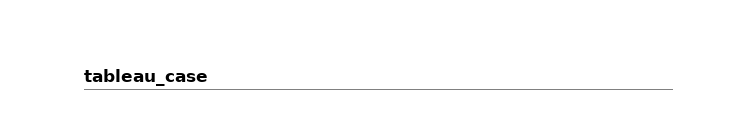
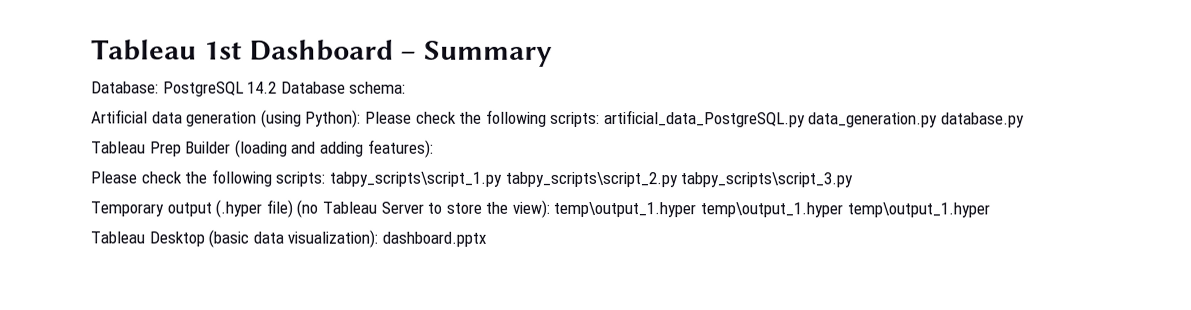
- tableau_case
+ Tableau 1st Dashboard – Summary
+ Database: PostgreSQL 14.2 Database schema:
+ Artificial data generation (using Python): Please check the following scripts: artificial_data_PostgreSQL.py data_generation.py database.py
+ Tableau Prep Builder (loading and adding features):
+ Please check the following scripts: tabpy_scripts\script_1.py tabpy_scripts\script_2.py tabpy_scripts\script_3.py
+ Temporary output (.hyper file) (no Tableau Server to store the view): temp\output_1.hyper temp\output_1.hyper temp\output_1.hyper
+ Tableau Desktop (basic data visualization): dashboard.pptx

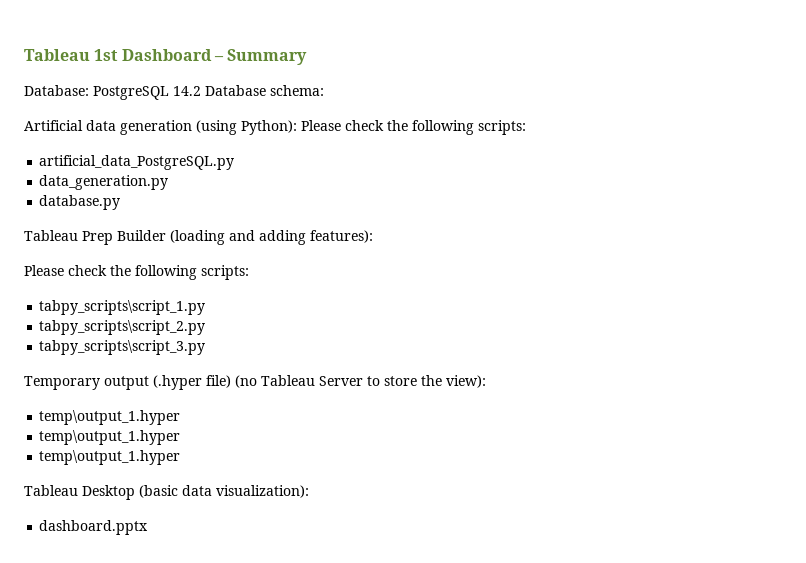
- Artificial data generation (using Python): Please check the following scripts: artificial_data_PostgreSQL.py data_generation.py database.py
+ Artificial data generation (using Python): Please check the following scripts:
+ artificial_data_PostgreSQL.py
+ data_generation.py
+ database.py
  Tableau Prep Builder (loading and adding features):
- Please check the following scripts: tabpy_scripts\script_1.py tabpy_scripts\script_2.py tabpy_scripts\script_3.py
+ Please check the following scripts:
+ tabpy_scripts\script_1.py
+ tabpy_scripts\script_2.py
+ tabpy_scripts\script_3.py
- Temporary output (.hyper file) (no Tableau Server to store the view): temp\output_1.hyper temp\output_1.hyper temp\output_1.hyper
+ Temporary output (.hyper file) (no Tableau Server to store the view):
+ temp\output_1.hyper
+ temp\output_1.hyper
+ temp\output_1.hyper
- Tableau Desktop (basic data visualization): dashboard.pptx
+ Tableau Desktop (basic data visualization):
+ dashboard.pptx

